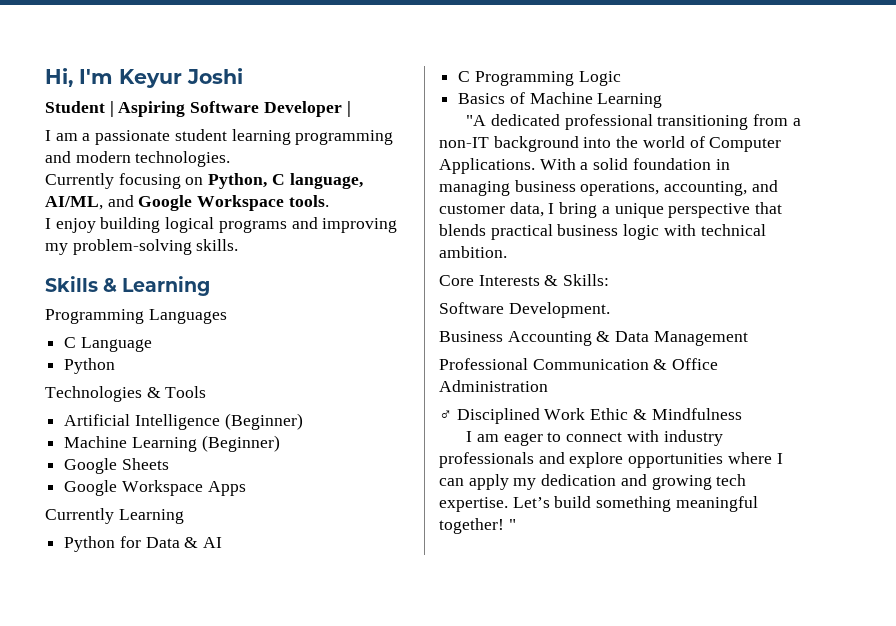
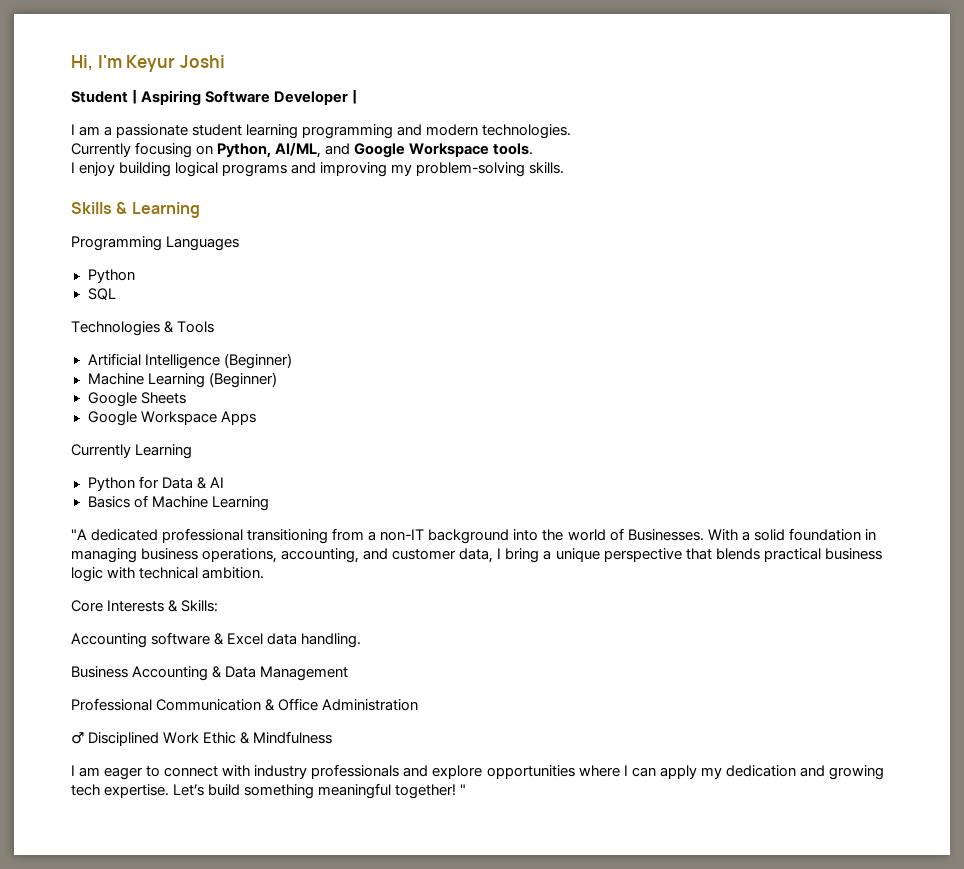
- Currently focusing on Python, C language, AI/ML, and Google Workspace tools.
+ Currently focusing on Python, AI/ML, and Google Workspace tools.
  Programming Languages
- C Language
  Python
+ SQL
- C Programming Logic
- "A dedicated professional transitioning from a non-IT background into the world of Computer Applications.
+ "A dedicated professional transitioning from a non-IT background into the world of Businesses.
- Software Development.
+ Accounting software & Excel data handling.

